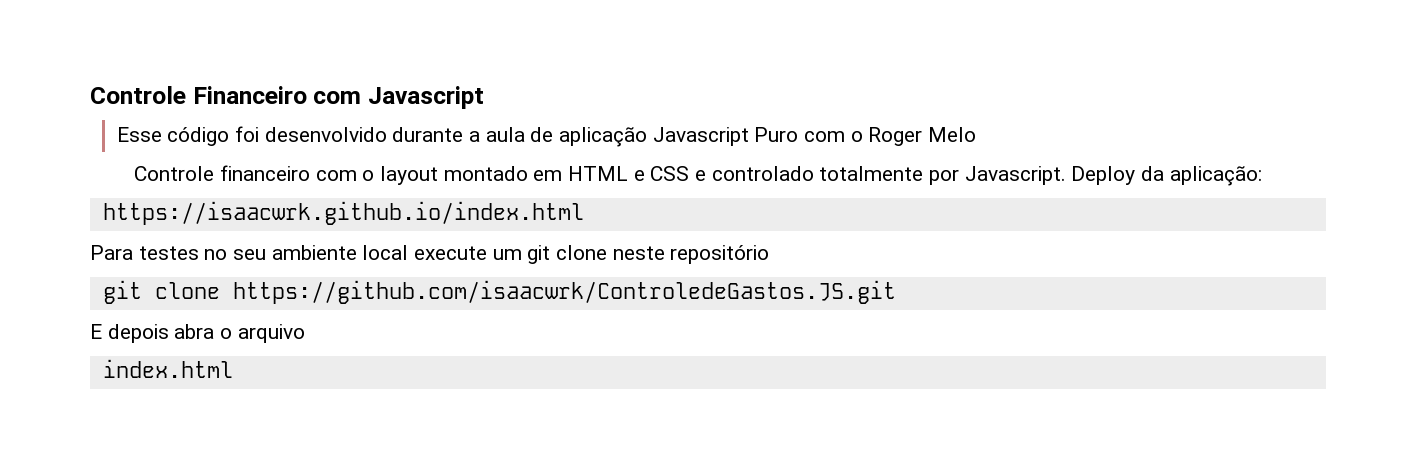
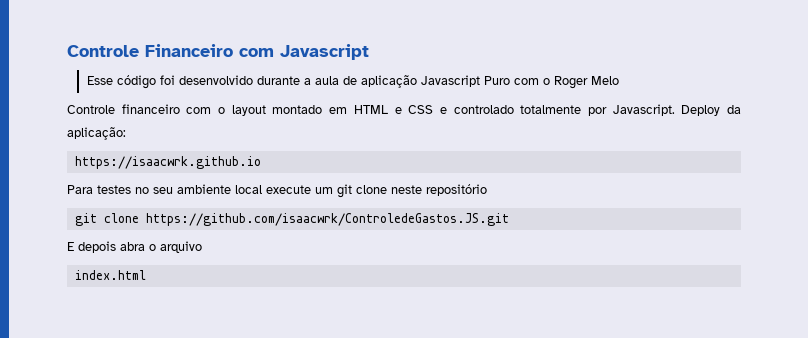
- https://isaacwrk.github.io/index.html
+ https://isaacwrk.github.io

